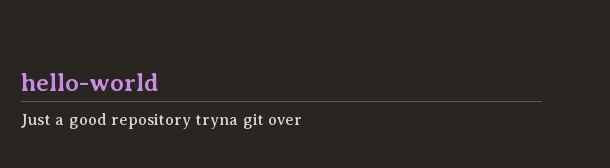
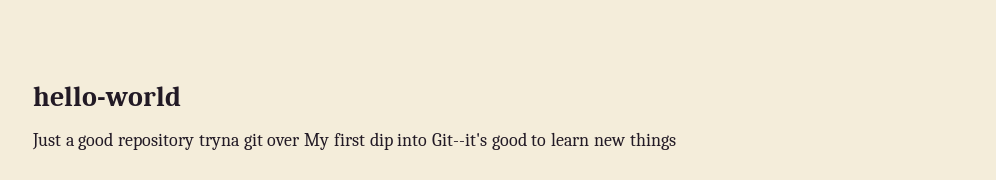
- Just a good repository tryna git over
+ Just a good repository tryna git over My first dip into Git--it's good to learn new things

